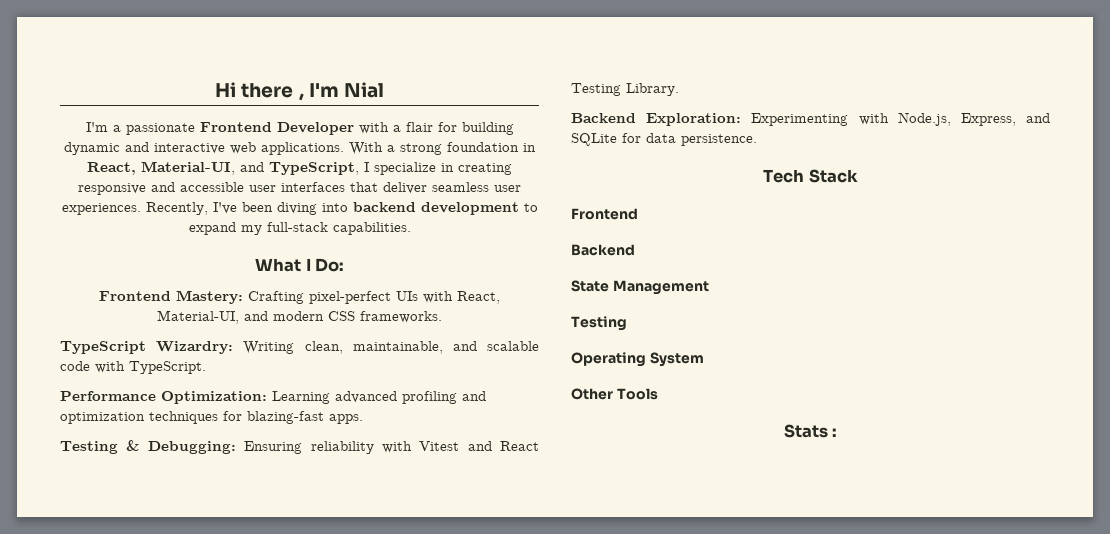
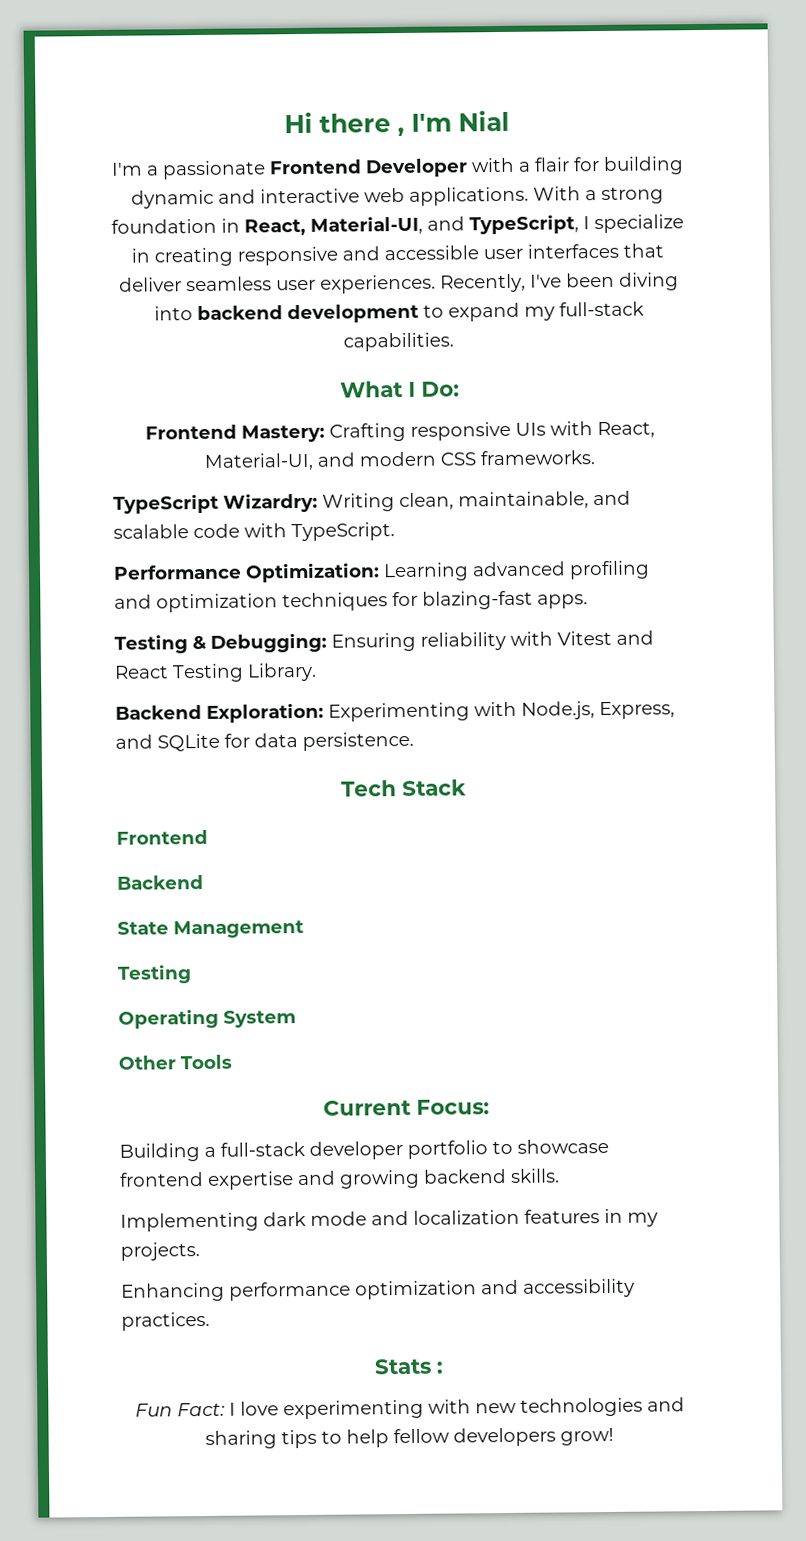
- Frontend Mastery: Crafting pixel-perfect UIs with React, Material-UI, and modern CSS frameworks.
+ Frontend Mastery: Crafting responsive UIs with React, Material-UI, and modern CSS frameworks.
+ Current Focus:
+ Building a full-stack developer portfolio to showcase frontend expertise and growing backend skills.
+ Implementing dark mode and localization features in my projects.
+ Enhancing performance optimization and accessibility practices.
  Stats :
+ Fun Fact: I love experimenting with new technologies and sharing tips to help fellow developers grow!

